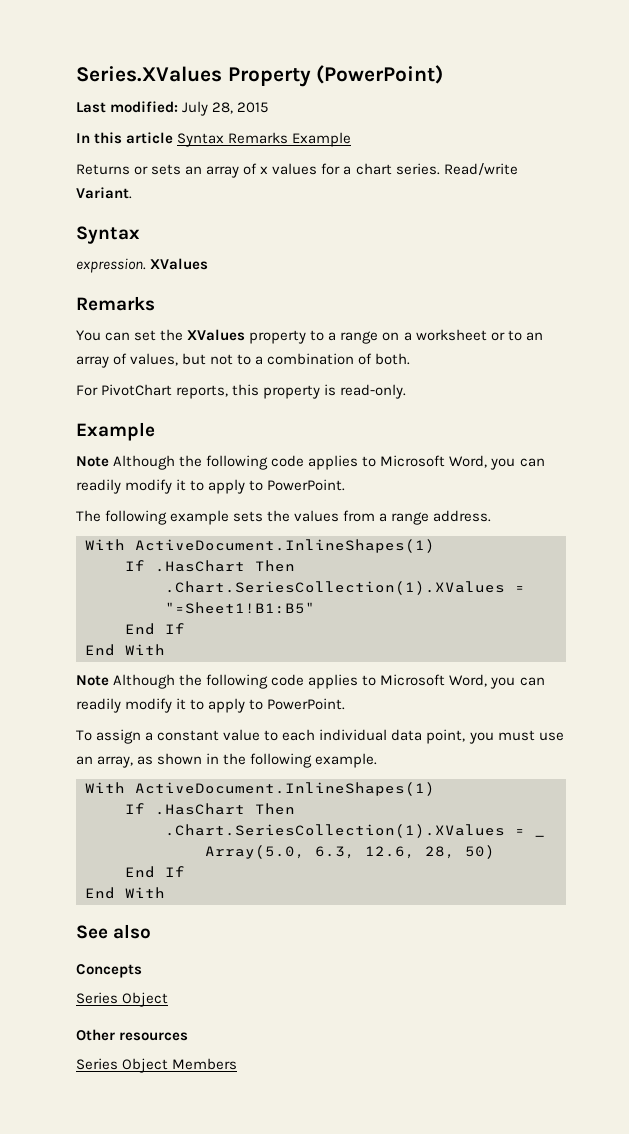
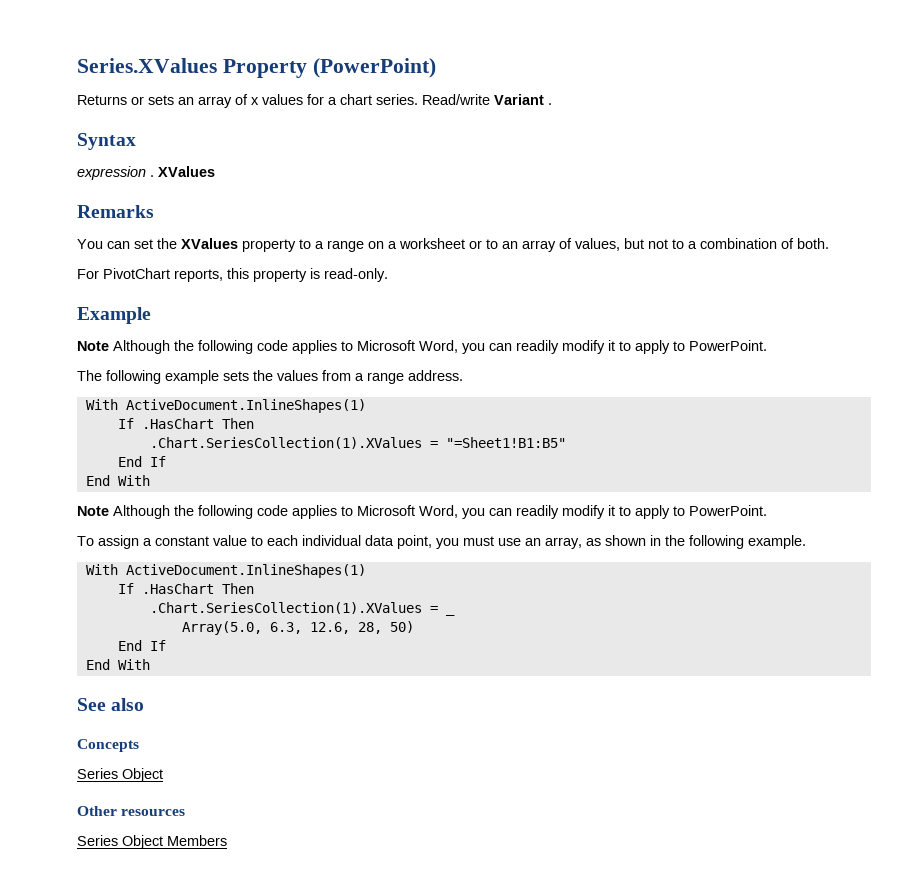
- Last modified: July 28, 2015
- In this article Syntax Remarks Example
- Read/write Variant.
+ Read/write Variant .
- expression.
+ expression .

